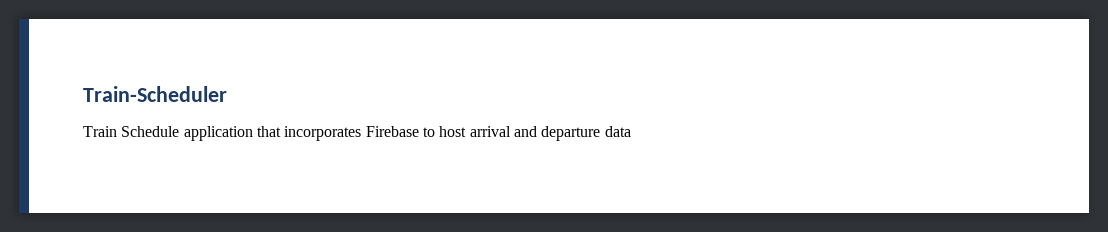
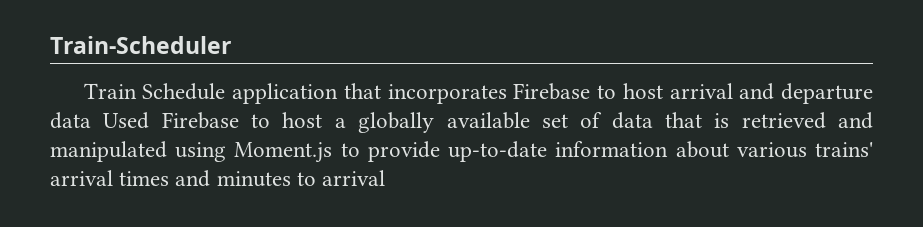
- Train Schedule application that incorporates Firebase to host arrival and departure data
+ Train Schedule application that incorporates Firebase to host arrival and departure data Used Firebase to host a globally available set of data that is retrieved and manipulated using Moment.js to provide up-to-date information about various trains' arrival times and minutes to arrival

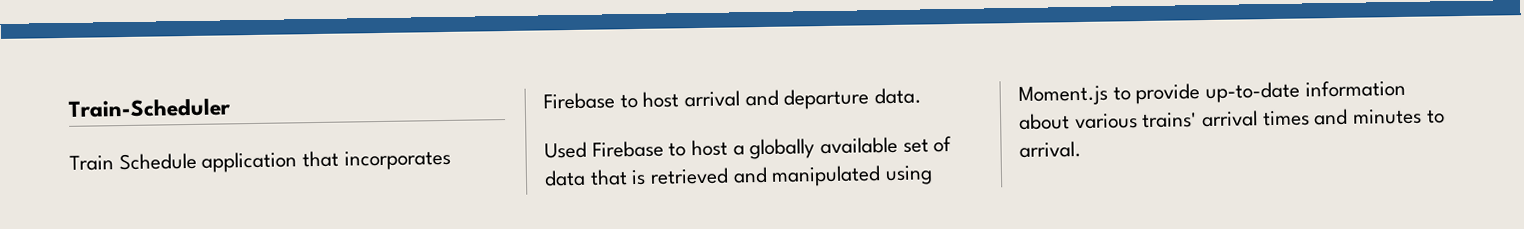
- Train Schedule application that incorporates Firebase to host arrival and departure data Used Firebase to host a globally available set of data that is retrieved and manipulated using Moment.js to provide up-to-date information about various trains' arrival times and minutes to arrival
+ Train Schedule application that incorporates Firebase to host arrival and departure data.
+ Used Firebase to host a globally available set of data that is retrieved and manipulated using Moment.js to provide up-to-date information about various trains' arrival times and minutes to arrival.

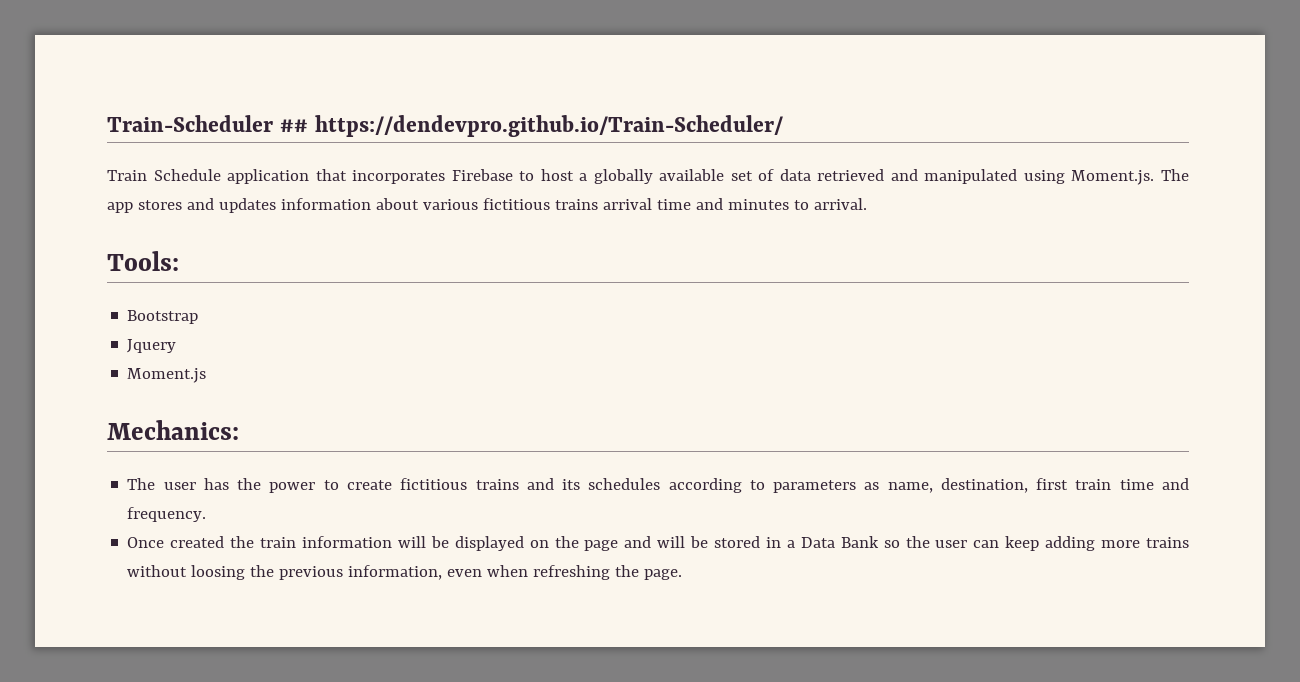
- Train-Scheduler
+ Train-Scheduler ## https://dendevpro.github.io/Train-Scheduler/
- Train Schedule application that incorporates Firebase to host arrival and departure data.
- Used Firebase to host a globally available set of data that is retrieved and manipulated using Moment.js to provide up-to-date information about various trains' arrival times and minutes to arrival.
+ Train Schedule application that incorporates Firebase to host a globally available set of data retrieved and manipulated using Moment.js. The app stores and updates information about various fictitious trains arrival time and minutes to arrival.
+ Tools:
+ Bootstrap
+ Jquery
+ Moment.js
+ Mechanics:
+ The user has the power to create fictitious trains and its schedules according to parameters as name, destination, first train time and frequency.
+ Once created the train information will be displayed on the page and will be stored in a Data Bank so the user can keep adding more trains without loosing the previous information, even when refreshing the page.

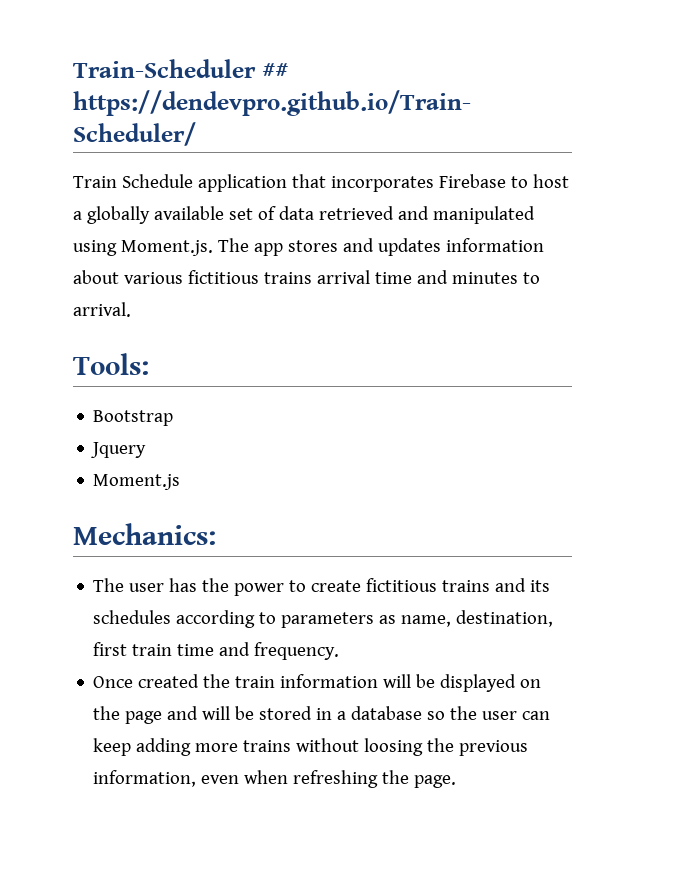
- Once created the train information will be displayed on the page and will be stored in a Data Bank so the user can keep adding more trains without loosing the previous information, even when refreshing the page.
+ Once created the train information will be displayed on the page and will be stored in a database so the user can keep adding more trains without loosing the previous information, even when refreshing the page.

